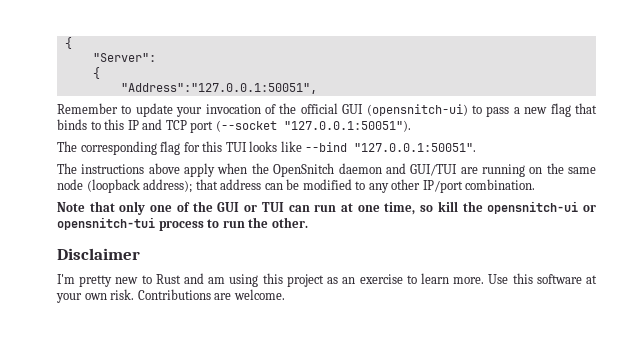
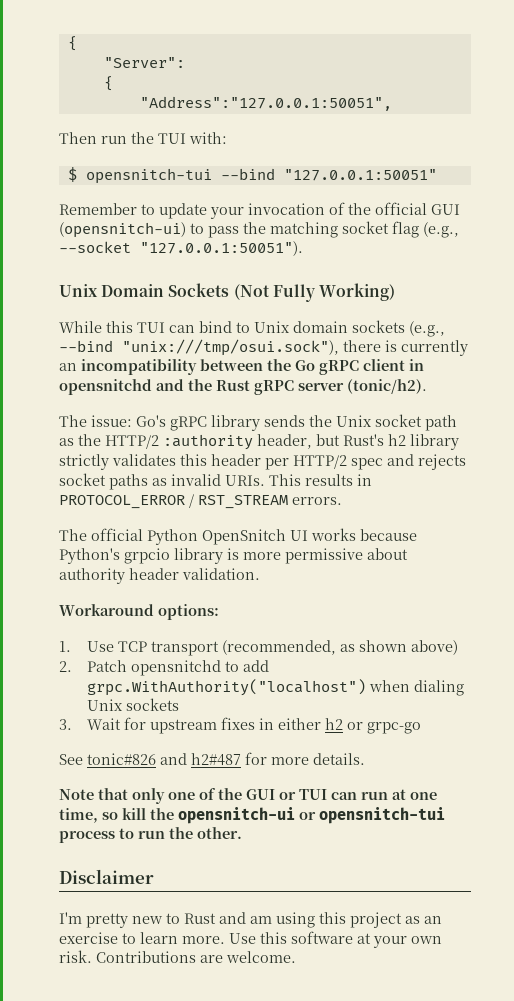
+ Then run the TUI with:
+ $ opensnitch-tui --bind "127.0.0.1:50051"
- Remember to update your invocation of the official GUI (opensnitch-ui) to pass a new flag that binds to this IP and TCP port (--socket "127.0.0.1:50051").
- The corresponding flag for this TUI looks like --bind "127.0.0.1:50051".
- The instructions above apply when the OpenSnitch daemon and GUI/TUI are running on the same node (loopback address); that address can be modified to any other IP/port combination.
+ Remember to update your invocation of the official GUI (opensnitch-ui) to pass the matching socket flag (e.g., --socket "127.0.0.1:50051").
+ Unix Domain Sockets (Not Fully Working)
+ While this TUI can bind to Unix domain sockets (e.g., --bind "unix:///tmp/osui.sock"), there is currently an incompatibility between the Go gRPC client in opensnitchd and the Rust gRPC server (tonic/h2).
+ The issue: Go's gRPC library sends the Unix socket path as the HTTP/2 :authority header, but Rust's h2 library strictly validates this header per HTTP/2 spec and rejects socket paths as invalid URIs. This results in PROTOCOL_ERROR / RST_STREAM errors.
+ The official Python OpenSnitch UI works because Python's grpcio library is more permissive about authority header validation.
+ Workaround options:
+ 1. Use TCP transport (recommended, as shown above)
+ 2. Patch opensnitchd to add grpc.WithAuthority("localhost") when dialing Unix sockets
+ 3. Wait for upstream fixes in either h2 or grpc-go
+ See tonic#826 and h2#487 for more details.

